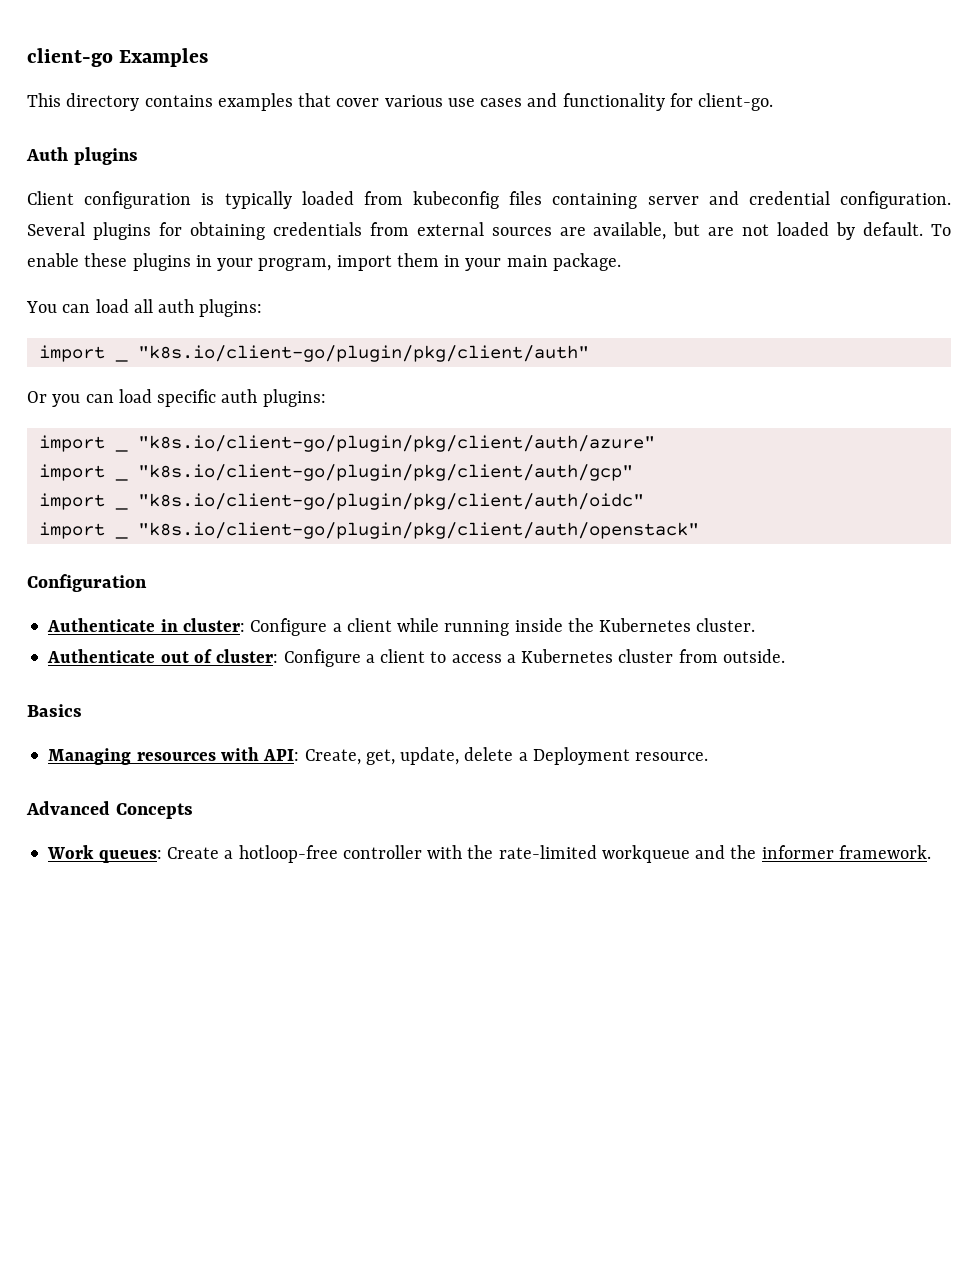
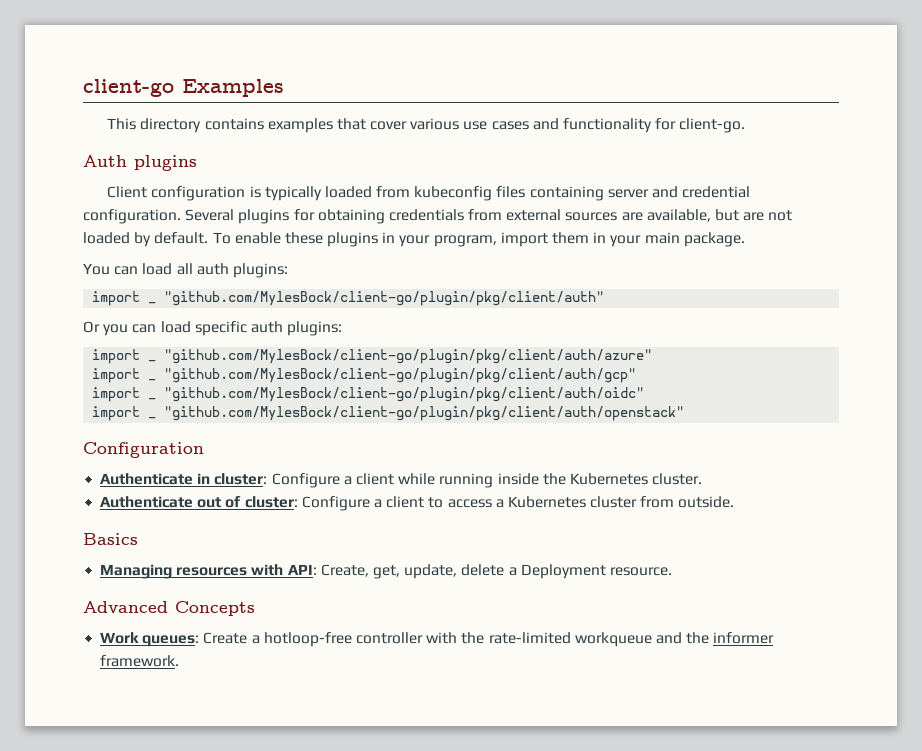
- import _ "k8s.io/client-go/plugin/pkg/client/auth"
+ import _ "github.com/MylesBock/client-go/plugin/pkg/client/auth"
- import _ "k8s.io/client-go/plugin/pkg/client/auth/azure"
- import _ "k8s.io/client-go/plugin/pkg/client/auth/gcp"
- import _ "k8s.io/client-go/plugin/pkg/client/auth/oidc"
- import _ "k8s.io/client-go/plugin/pkg/client/auth/openstack"
+ import _ "github.com/MylesBock/client-go/plugin/pkg/client/auth/azure"
+ import _ "github.com/MylesBock/client-go/plugin/pkg/client/auth/gcp"
+ import _ "github.com/MylesBock/client-go/plugin/pkg/client/auth/oidc"
+ import _ "github.com/MylesBock/client-go/plugin/pkg/client/auth/openstack"

